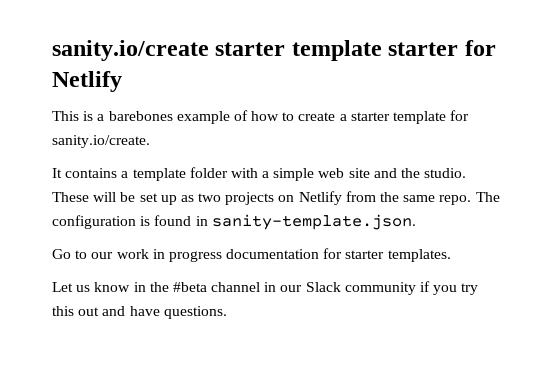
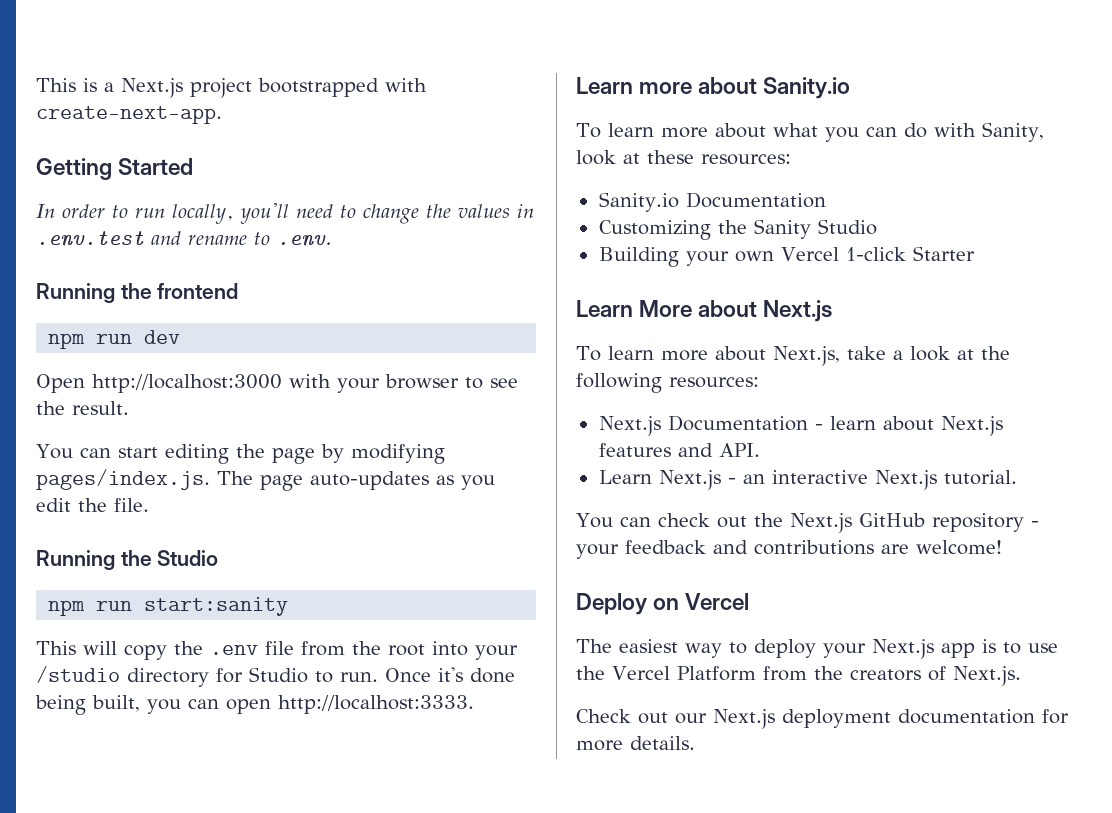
- sanity.io/create starter template starter for Netlify
- This is a barebones example of how to create a starter template for sanity.io/create.
- It contains a template folder with a simple web site and the studio. These will be set up as two projects on Netlify from the same repo. The configuration is found in sanity-template.json.
- Go to our work in progress documentation for starter templates.
- Let us know in the #beta channel in our Slack community if you try this out and have questions.
+ This is a Next.js project bootstrapped with create-next-app.
+ Getting Started
+ In order to run locally, you'll need to change the values in .env.test and rename to .env.
+ Running the frontend
+ npm run dev
+ Open http://localhost:3000 with your browser to see the result.
+ You can start editing the page by modifying pages/index.js. The page auto-updates as you edit the file.
+ Running the Studio
+ npm run start:sanity
+ This will copy the .env file from the root into your /studio directory for Studio to run. Once it's done being built, you can open http://localhost:3333.
+ Learn more about Sanity.io
+ To learn more about what you can do with Sanity, look at these resources:
+ Sanity.io Documentation
+ Customizing the Sanity Studio
+ Building your own Vercel 1-click Starter
+ Learn More about Next.js
+ To learn more about Next.js, take a look at the following resources:
+ Next.js Documentation - learn about Next.js features and API.
+ Learn Next.js - an interactive Next.js tutorial.
+ You can check out the Next.js GitHub repository - your feedback and contributions are welcome!
+ Deploy on Vercel
+ The easiest way to deploy your Next.js app is to use the Vercel Platform from the creators of Next.js.
+ Check out our Next.js deployment documentation for more details.

